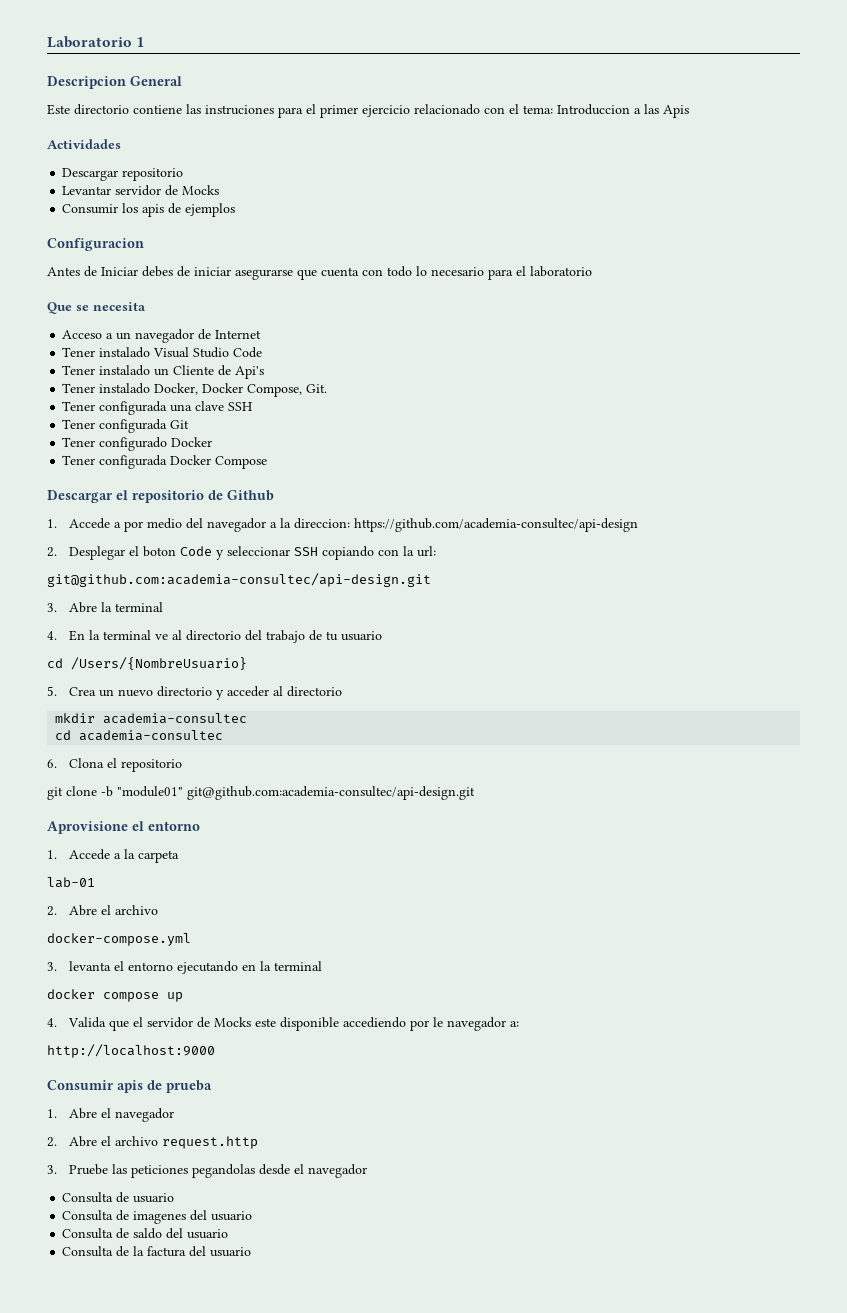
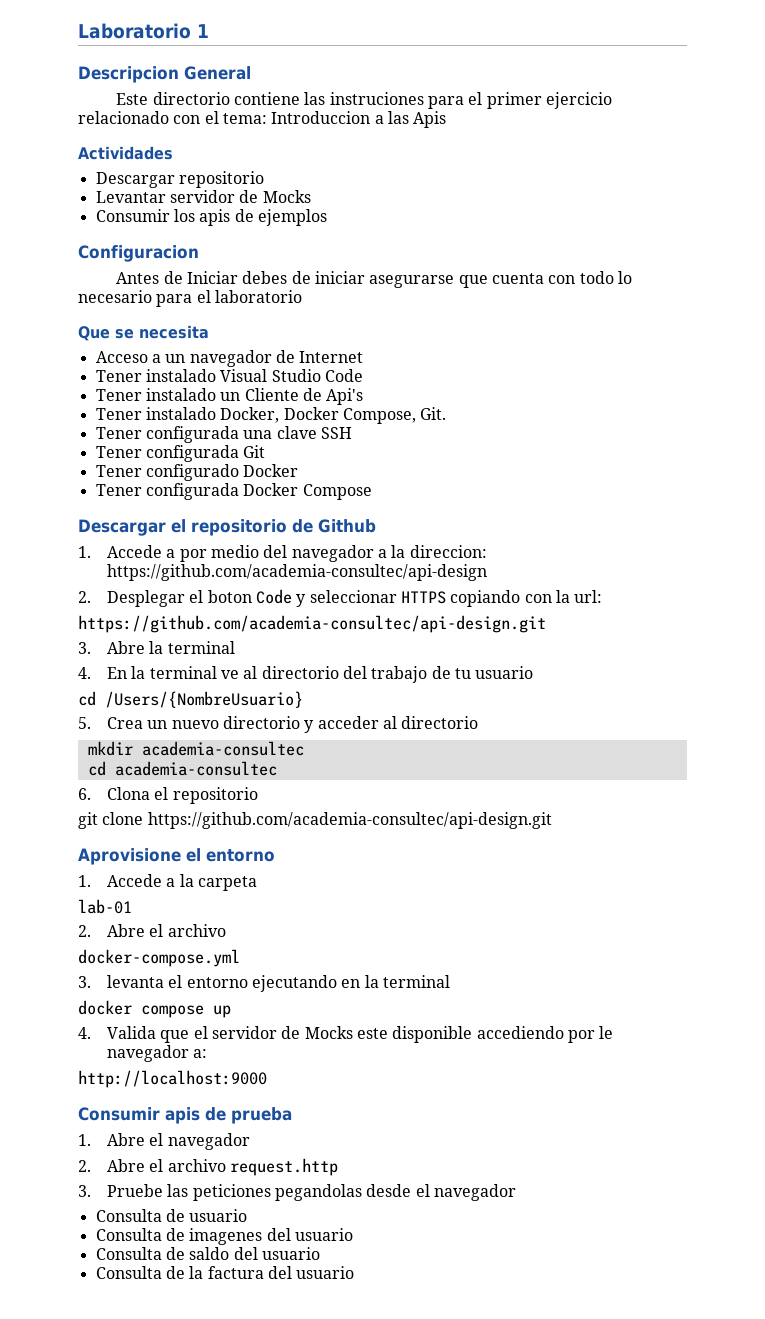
- 2. Desplegar el boton Code y seleccionar SSH copiando con la url:
- git@github.com:academia-consultec/api-design.git
+ 2. Desplegar el boton Code y seleccionar HTTPS copiando con la url:
+ https://github.com/academia-consultec/api-design.git
- git clone -b "module01" git@github.com:academia-consultec/api-design.git
+ git clone https://github.com/academia-consultec/api-design.git

